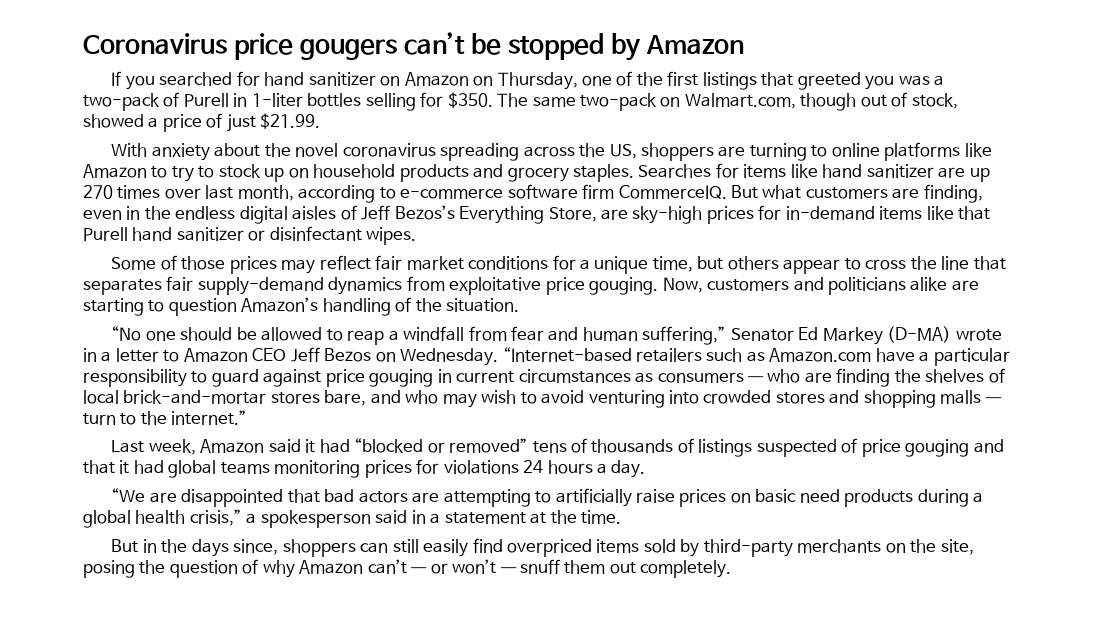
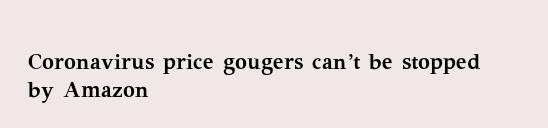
- If you searched for hand sanitizer on Amazon on Thursday, one of the first listings that greeted you was a two-pack of Purell in 1-liter bottles selling for $350. The same two-pack on Walmart.com, though out of stock, showed a price of just $21.99.
- With anxiety about the novel coronavirus spreading across the US, shoppers are turning to online platforms like Amazon to try to stock up on household products and grocery staples. Searches for items like hand sanitizer are up 270 times over last month, according to e-commerce software firm CommerceIQ. But what customers are finding, even in the endless digital aisles of Jeff Bezos’s Everything Store, are sky-high prices for in-demand items like that Purell hand sanitizer or disinfectant wipes.
- Some of those prices may reflect fair market conditions for a unique time, but others appear to cross the line that separates fair supply-demand dynamics from exploitative price gouging. Now, customers and politicians alike are starting to question Amazon’s handling of the situation.
- “No one should be allowed to reap a windfall from fear and human suffering,” Senator Ed Markey (D-MA) wrote in a letter to Amazon CEO Jeff Bezos on Wednesday. “Internet-based retailers such as Amazon.com have a particular responsibility to guard against price gouging in current circumstances as consumers — who are finding the shelves of local brick-and-mortar stores bare, and who may wish to avoid venturing into crowded stores and shopping malls — turn to the internet.”
- Last week, Amazon said it had “blocked or removed” tens of thousands of listings suspected of price gouging and that it had global teams monitoring prices for violations 24 hours a day.
- “We are disappointed that bad actors are attempting to artificially raise prices on basic need products during a global health crisis,” a spokesperson said in a statement at the time.
- But in the days since, shoppers can still easily find overpriced items sold by third-party merchants on the site, posing the question of why Amazon can’t — or won’t — snuff them out completely.

